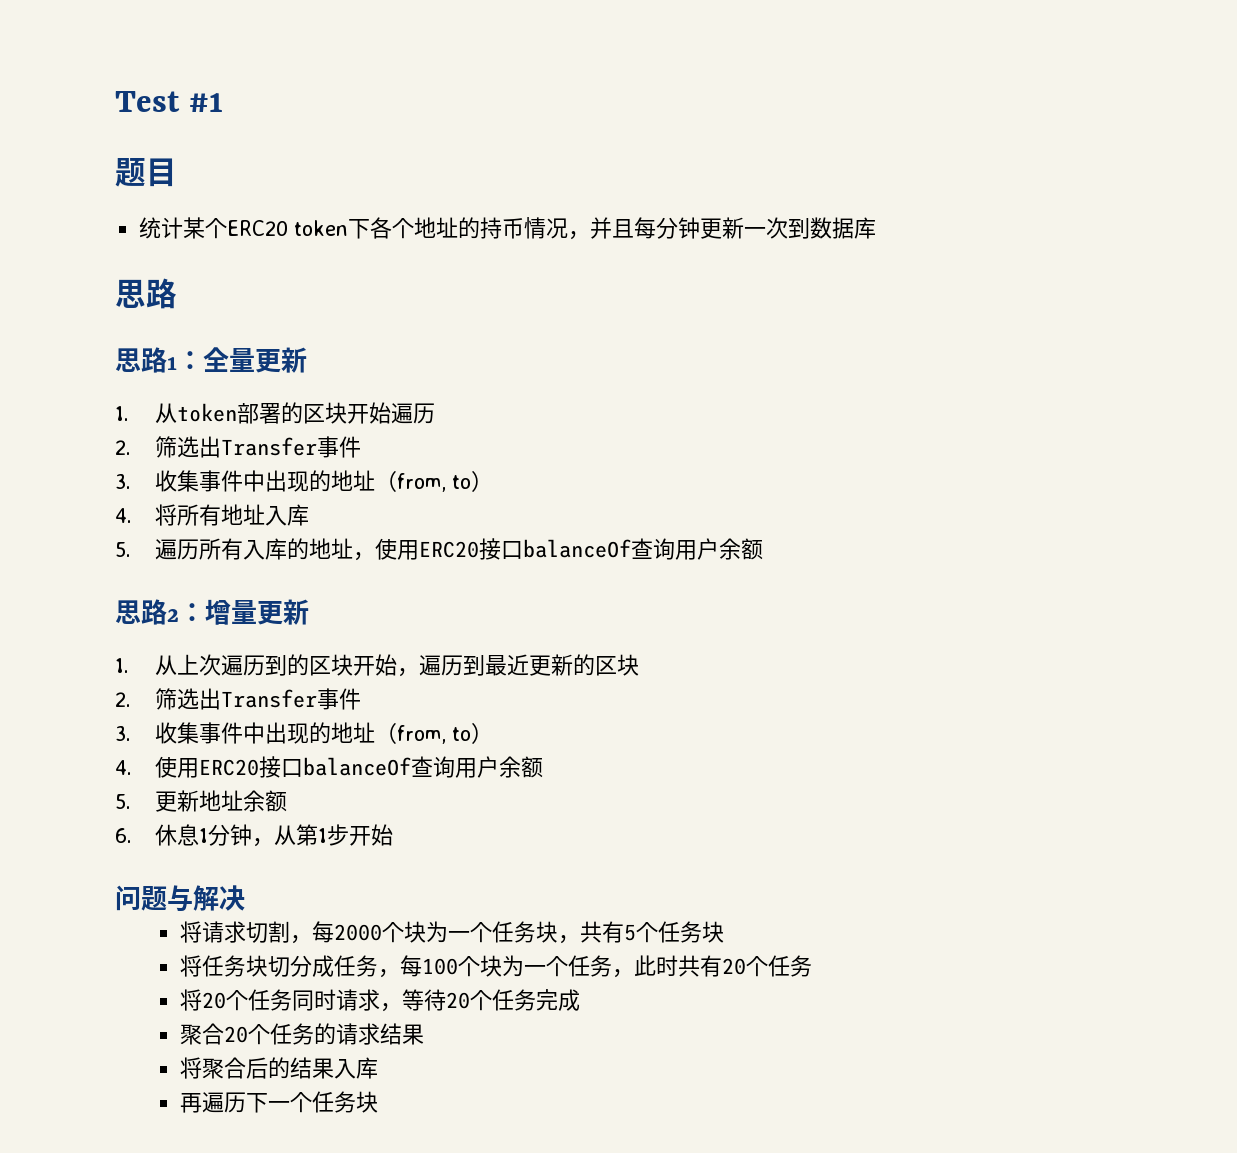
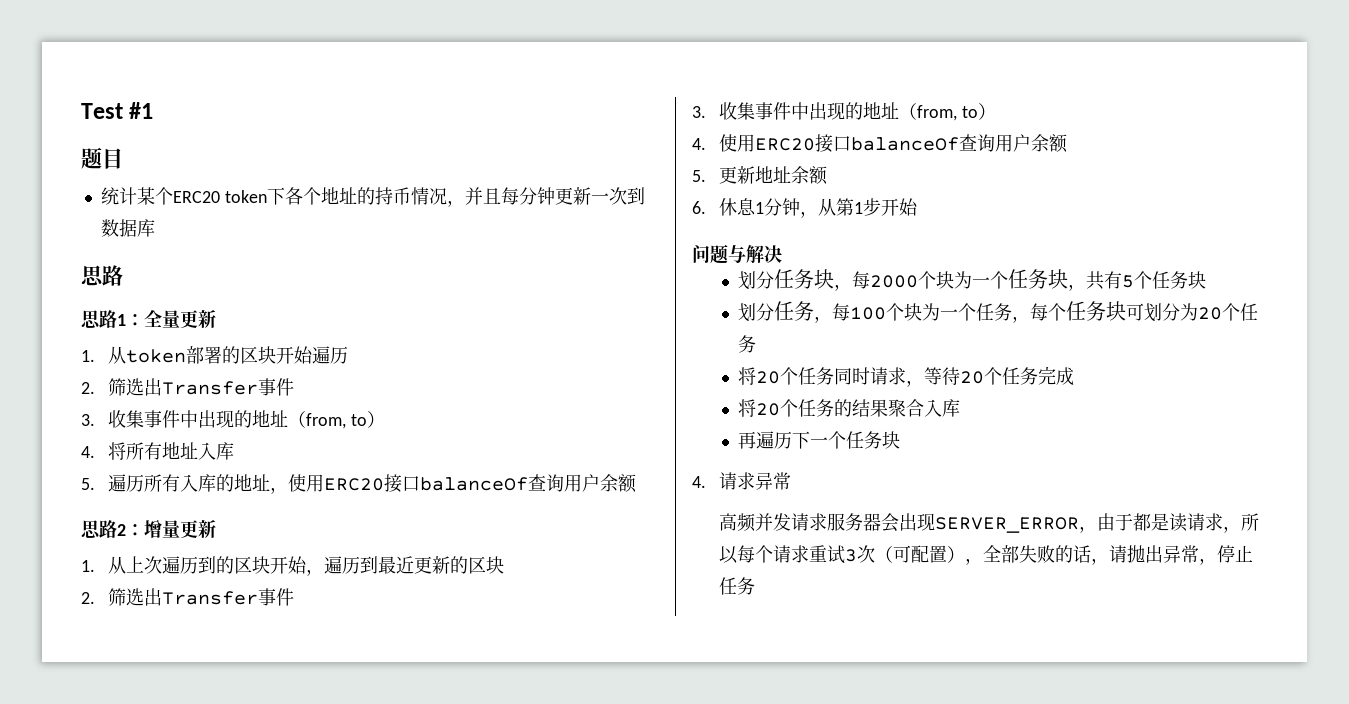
- 将请求切割，每2000个块为一个任务块，共有5个任务块
+ 划分任务块，每2000个块为一个任务块，共有5个任务块
- 将任务块切分成任务，每100个块为一个任务，此时共有20个任务
+ 划分任务，每100个块为一个任务，每个任务块可划分为20个任务
- 聚合20个任务的请求结果
- 将聚合后的结果入库
+ 将20个任务的结果聚合入库
+ 4.请求异常
+ 高频并发请求服务器会出现SERVER_ERROR，由于都是读请求，所以每个请求重试3次（可配置），全部失败的话，请抛出异常，停止任务

